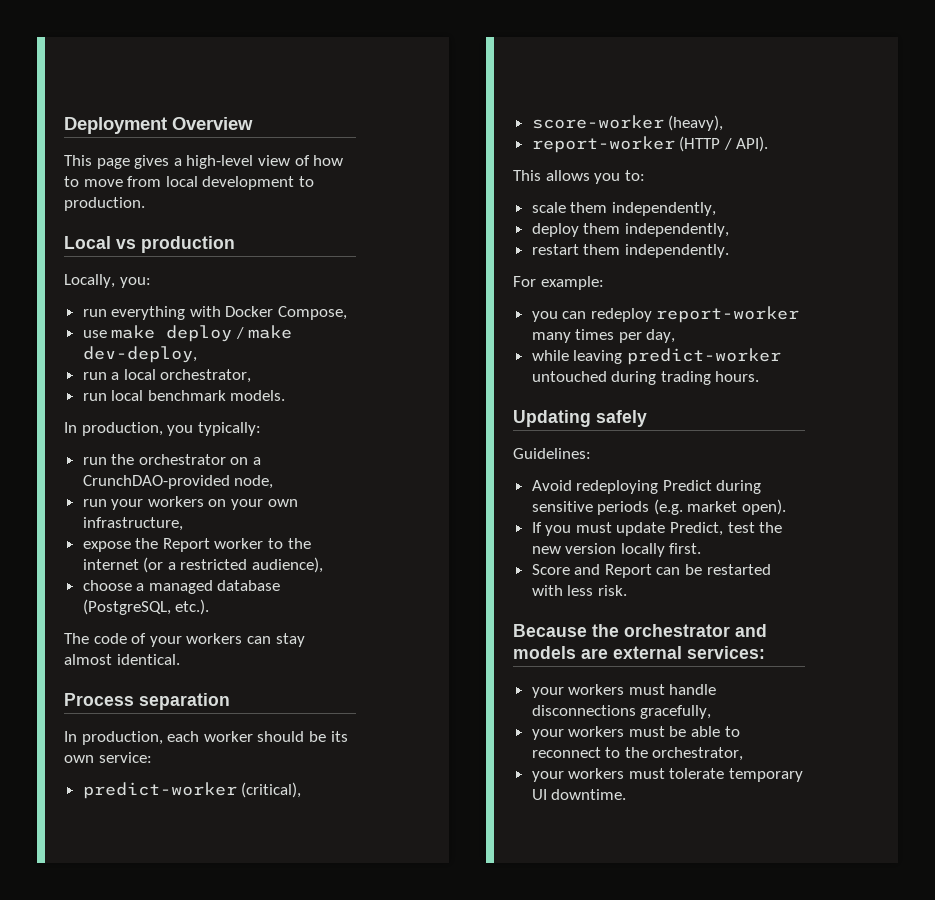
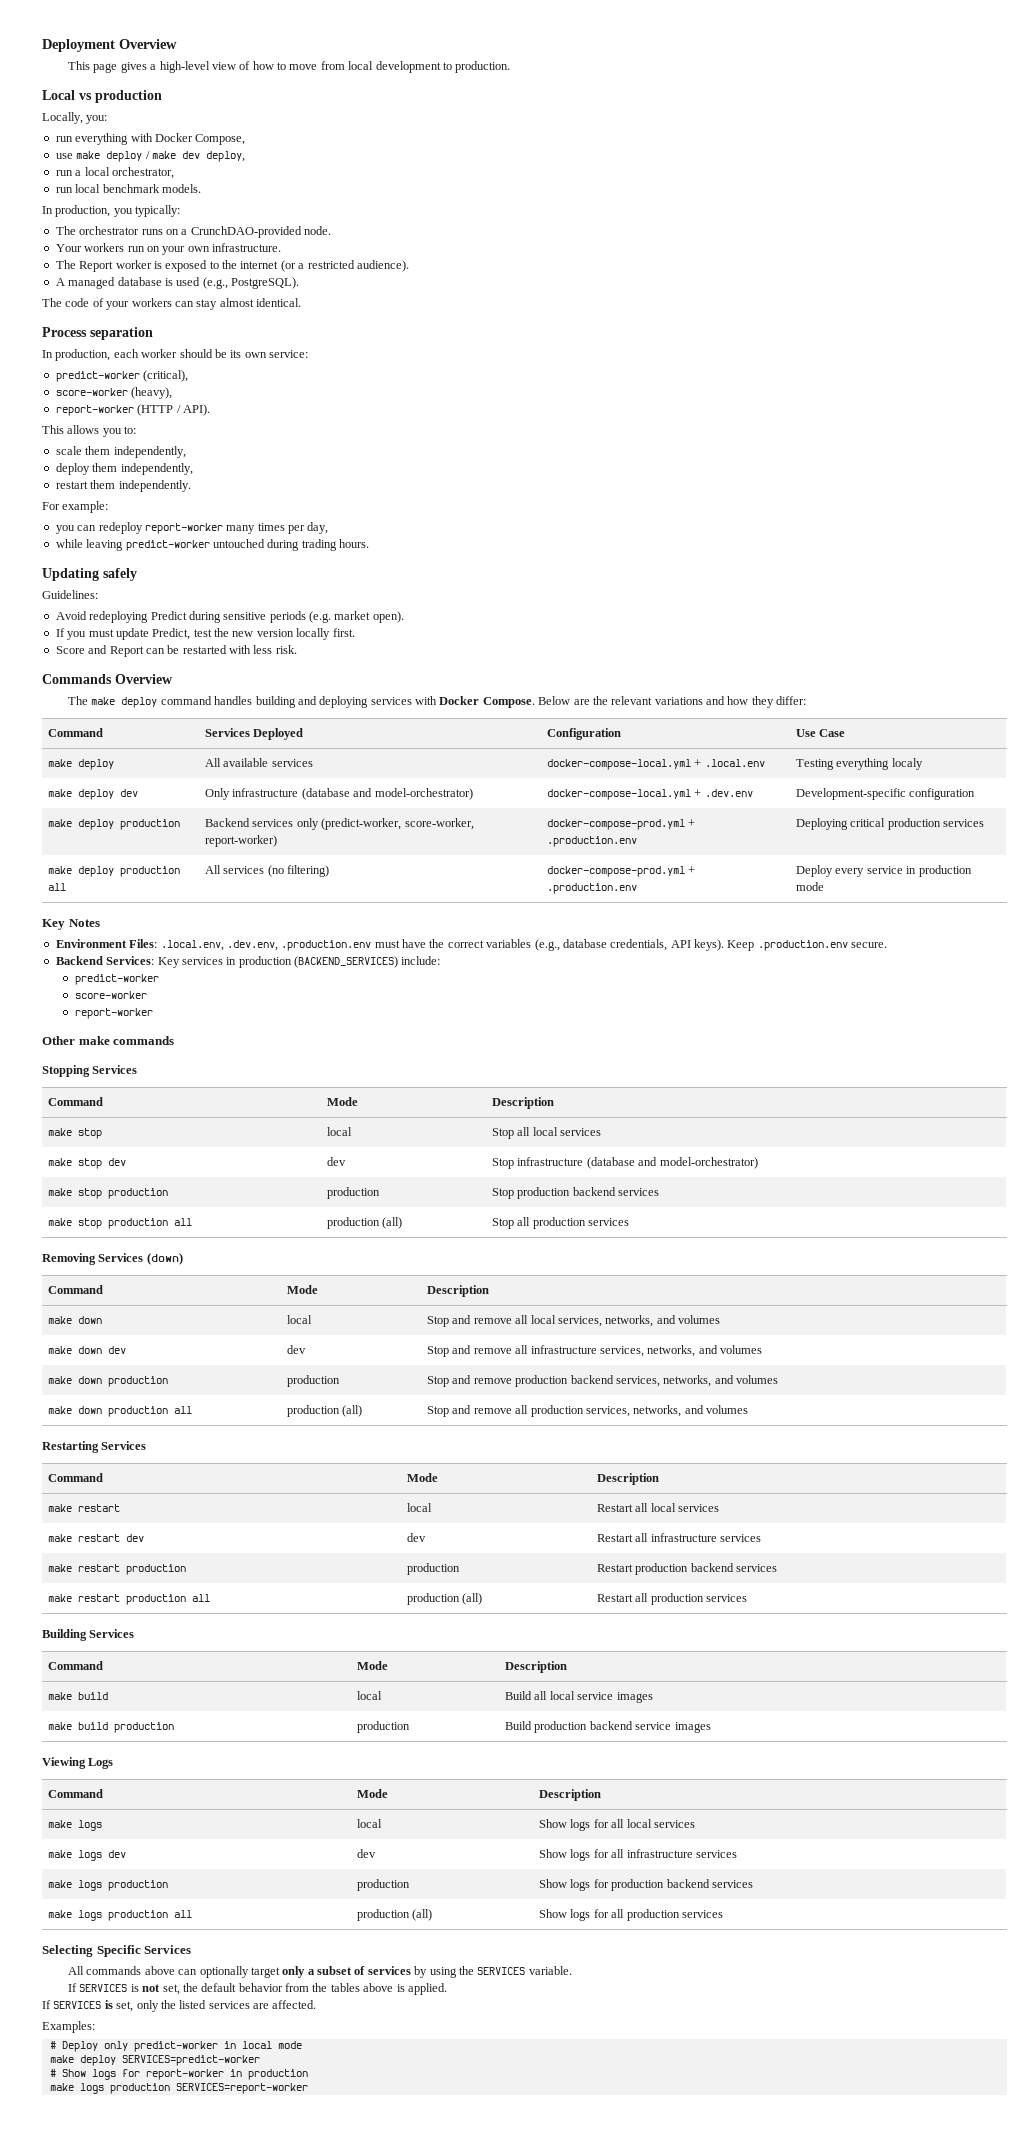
- use make deploy / make dev-deploy,
+ use make deploy / make dev deploy,
- run the orchestrator on a CrunchDAO-provided node,
- run your workers on your own infrastructure,
- expose the Report worker to the internet (or a restricted audience),
- choose a managed database (PostgreSQL, etc.).
+ The orchestrator runs on a CrunchDAO-provided node.
+ Your workers run on your own infrastructure.
+ The Report worker is exposed to the internet (or a restricted audience).
+ A managed database is used (e.g., PostgreSQL).
- Because the orchestrator and models are external services:
- your workers must handle disconnections gracefully,
- your workers must be able to reconnect to the orchestrator,
- your workers must tolerate temporary UI downtime.
+ Commands Overview
+ The make deploy command handles building and deploying services with Docker Compose. Below are the relevant variations and how they differ:
+ Command | Services Deployed | Configuration | Use Case
+ make deploy | All available services | docker-compose-local.yml + .local.env | Testing everything localy
+ make deploy dev | Only infrastructure (database and model-orchestrator) | docker-compose-local.yml + .dev.env | Development-specific configuration
+ make deploy production | Backend services only (predict-worker, score-worker, report-worker) | docker-compose-prod.yml + .production.env | Deploying critical production services
+ make deploy production all | All services (no filtering) | docker-compose-prod.yml + .production.env | Deploy every service in production mode
+ Key Notes
+ Environment Files: .local.env, .dev.env, .production.env must have the correct variables (e.g., database credentials, API keys). Keep .production.env secure.
+ Backend Services: Key services in production (BACKEND_SERVICES) include:
+ predict-worker
+ score-worker
+ report-worker
+ Other make commands
+ Stopping Services
+ Command | Mode | Description
+ make stop | local | Stop all local services
+ make stop dev | dev | Stop infrastructure (database and model-orchestrator)
+ make stop production | production | Stop production backend services
+ make stop production all | production (all) | Stop all production services
+ Removing Services (down)
+ Command | Mode | Description
+ make down | local | Stop and remove all local services, networks, and volumes
+ make down dev | dev | Stop and remove all infrastructure services, networks, and volumes
+ make down production | production | Stop and remove production backend services, networks, and volumes
+ make down production all | production (all) | Stop and remove all production services, networks, and volumes
+ Restarting Services
+ Command | Mode | Description
+ make restart | local | Restart all local services
+ make restart dev | dev | Restart all infrastructure services
+ make restart production | production | Restart production backend services
+ make restart production all | production (all) | Restart all production services
+ Building Services
+ Command | Mode | Description
+ make build | local | Build all local service images
+ make build production | production | Build production backend service images
+ Viewing Logs
+ Command | Mode | Description
+ make logs | local | Show logs for all local services
+ make logs dev | dev | Show logs for all infrastructure services
+ make logs production | production | Show logs for production backend services
+ make logs production all | production (all) | Show logs for all production services
+ Selecting Specific Services
+ All commands above can optionally target only a subset of services by using the SERVICES variable.
+ If SERVICES is not set, the default behavior from the tables above is applied.
+ If SERVICES is set, only the listed services are affected.
+ Examples:
+ # Deploy only predict-worker in local mode
+ make deploy SERVICES=predict-worker
+ # Show logs for report-worker in production
+ make logs production SERVICES=report-worker

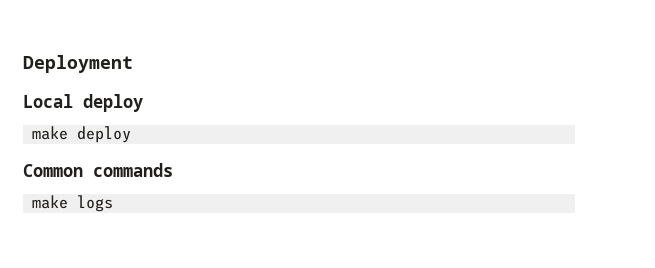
- Deployment Overview
- This page gives a high-level view of how to move from local development to production.
- Local vs production
- Locally, you:
- run everything with Docker Compose,
- use make deploy / make dev deploy,
- run a local orchestrator,
- run local benchmark models.
- In production, you typically:
- The orchestrator runs on a CrunchDAO-provided node.
- Your workers run on your own infrastructure.
- The Report worker is exposed to the internet (or a restricted audience).
- A managed database is used (e.g., PostgreSQL).
- The code of your workers can stay almost identical.
- Process separation
- In production, each worker should be its own service:
- predict-worker (critical),
- score-worker (heavy),
- report-worker (HTTP / API).
- This allows you to:
- scale them independently,
- deploy them independently,
- restart them independently.
- For example:
- you can redeploy report-worker many times per day,
- while leaving predict-worker untouched during trading hours.
- Updating safely
- Guidelines:
- Avoid redeploying Predict during sensitive periods (e.g. market open).
- If you must update Predict, test the new version locally first.
- Score and Report can be restarted with less risk.
- Commands Overview
- The make deploy command handles building and deploying services with Docker Compose. Below are the relevant variations and how they differ:
- Command | Services Deployed | Configuration | Use Case
- make deploy | All available services | docker-compose-local.yml + .local.env | Testing everything localy
- make deploy dev | Only infrastructure (database and model-orchestrator) | docker-compose-local.yml + .dev.env | Development-specific configuration
- make deploy production | Backend services only (predict-worker, score-worker, report-worker) | docker-compose-prod.yml + .production.env | Deploying critical production services
- make deploy production all | All services (no filtering) | docker-compose-prod.yml + .production.env | Deploy every service in production mode
- Key Notes
- Environment Files: .local.env, .dev.env, .production.env must have the correct variables (e.g., database credentials, API keys). Keep .production.env secure.
- Backend Services: Key services in production (BACKEND_SERVICES) include:
- predict-worker
- score-worker
- report-worker
- Other make commands
- Stopping Services
- Command | Mode | Description
- make stop | local | Stop all local services
- make stop dev | dev | Stop infrastructure (database and model-orchestrator)
- make stop production | production | Stop production backend services
- make stop production all | production (all) | Stop all production services
- Removing Services (down)
- Command | Mode | Description
- make down | local | Stop and remove all local services, networks, and volumes
- make down dev | dev | Stop and remove all infrastructure services, networks, and volumes
- make down production | production | Stop and remove production backend services, networks, and volumes
- make down production all | production (all) | Stop and remove all production services, networks, and volumes
- Restarting Services
- Command | Mode | Description
- make restart | local | Restart all local services
- make restart dev | dev | Restart all infrastructure services
- make restart production | production | Restart production backend services
- make restart production all | production (all) | Restart all production services
- Building Services
- Command | Mode | Description
- make build | local | Build all local service images
- make build production | production | Build production backend service images
- Viewing Logs
- Command | Mode | Description
- make logs | local | Show logs for all local services
- make logs dev | dev | Show logs for all infrastructure services
- make logs production | production | Show logs for production backend services
- make logs production all | production (all) | Show logs for all production services
- Selecting Specific Services
- All commands above can optionally target only a subset of services by using the SERVICES variable.
- If SERVICES is not set, the default behavior from the tables above is applied.
- If SERVICES is set, only the listed services are affected.
- Examples:
- # Deploy only predict-worker in local mode
- make deploy SERVICES=predict-worker
- # Show logs for report-worker in production
- make logs production SERVICES=report-worker
+ Deployment
+ Local deploy
+ make deploy
+ Common commands
+ make logs

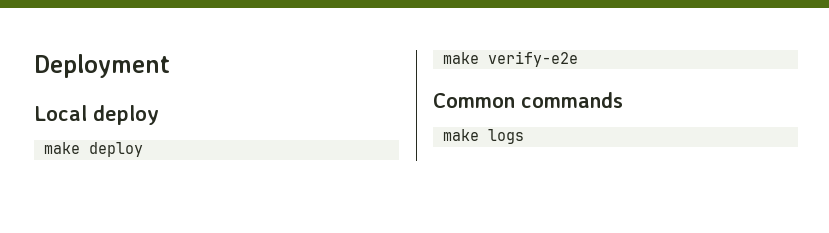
+ make verify-e2e

